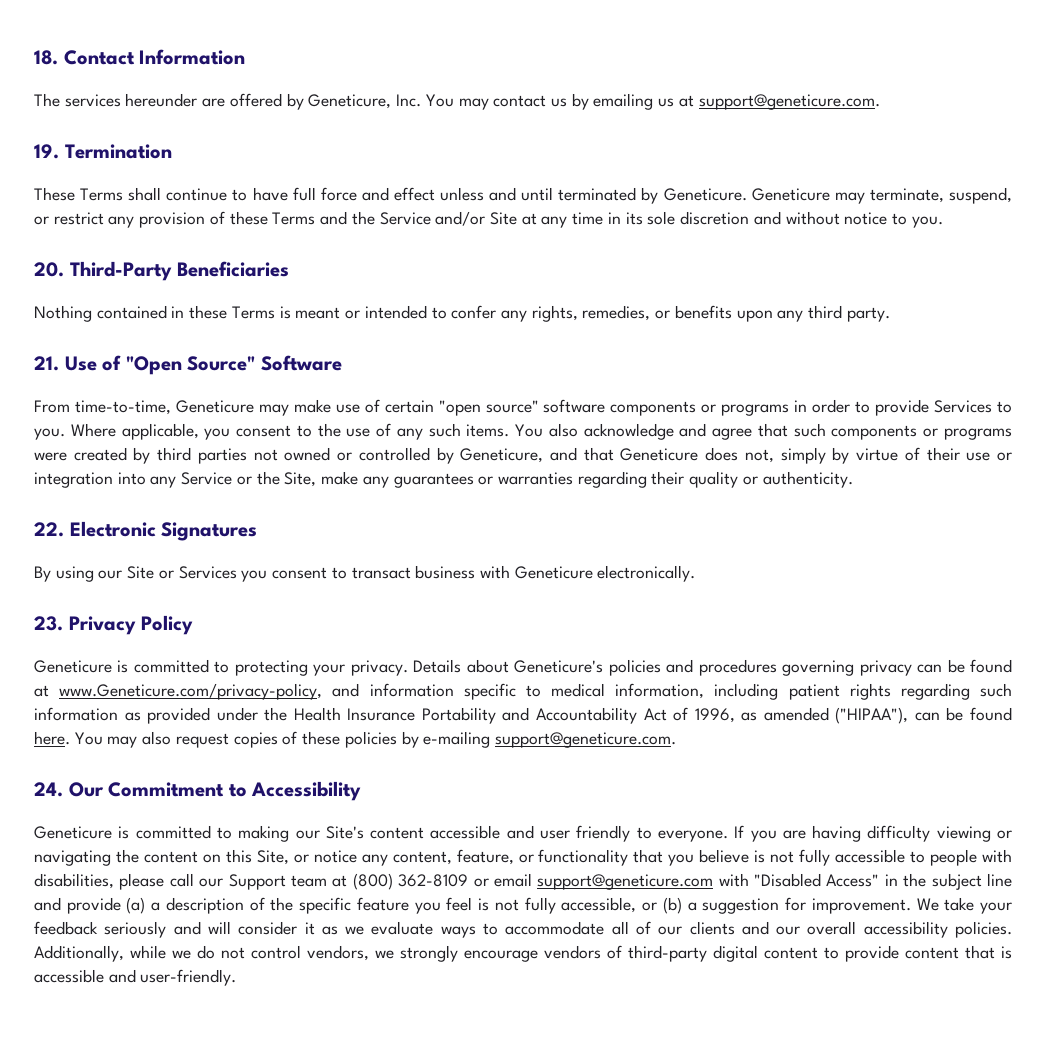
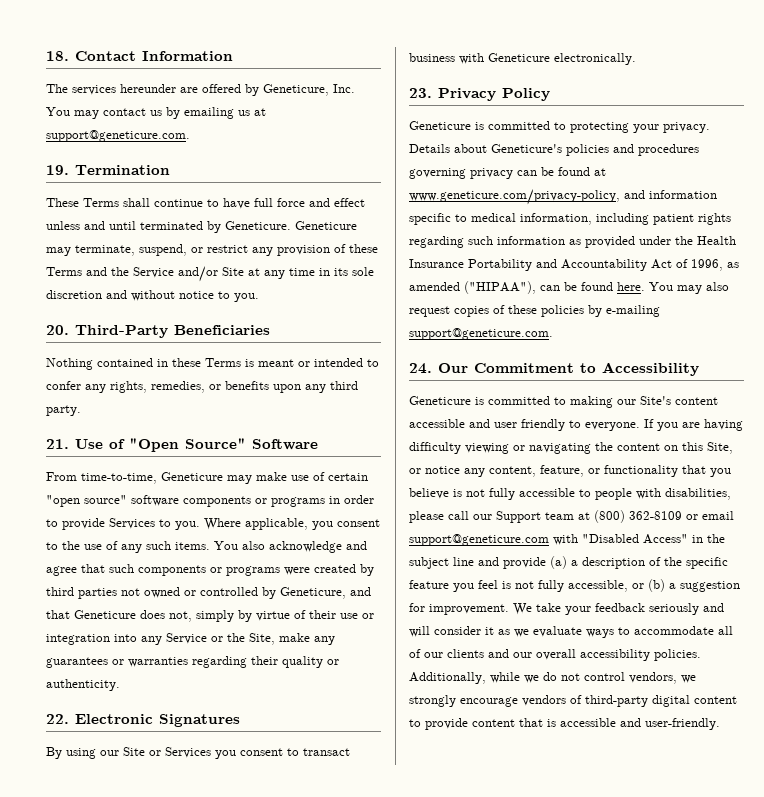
- Details about Geneticure's policies and procedures governing privacy can be found at www.Geneticure.com/privacy-policy, and information specific to medical information, including patient rights regarding such information as provided under the Health Insurance Portability and Accountability Act of 1996, as amended ("HIPAA"), can be found here.
+ Details about Geneticure's policies and procedures governing privacy can be found at www.geneticure.com/privacy-policy, and information specific to medical information, including patient rights regarding such information as provided under the Health Insurance Portability and Accountability Act of 1996, as amended ("HIPAA"), can be found here.

